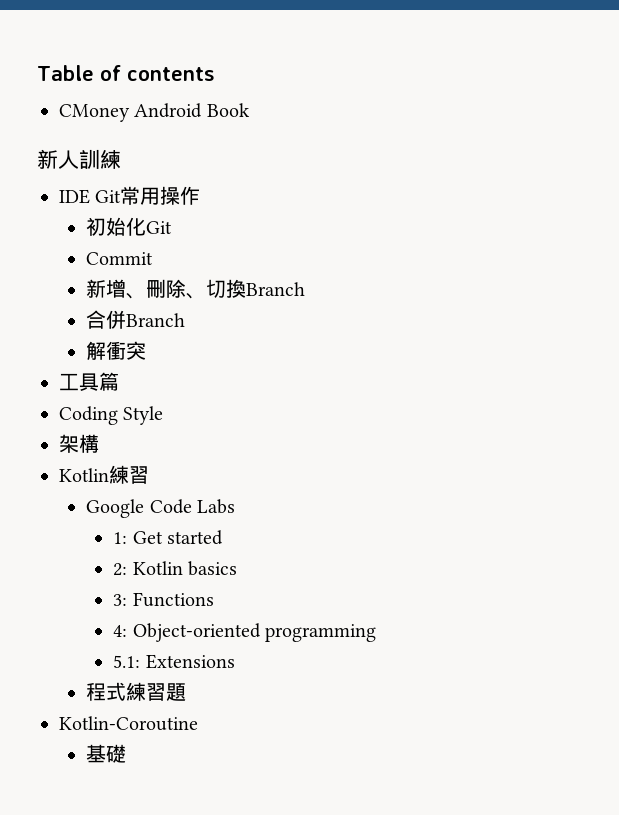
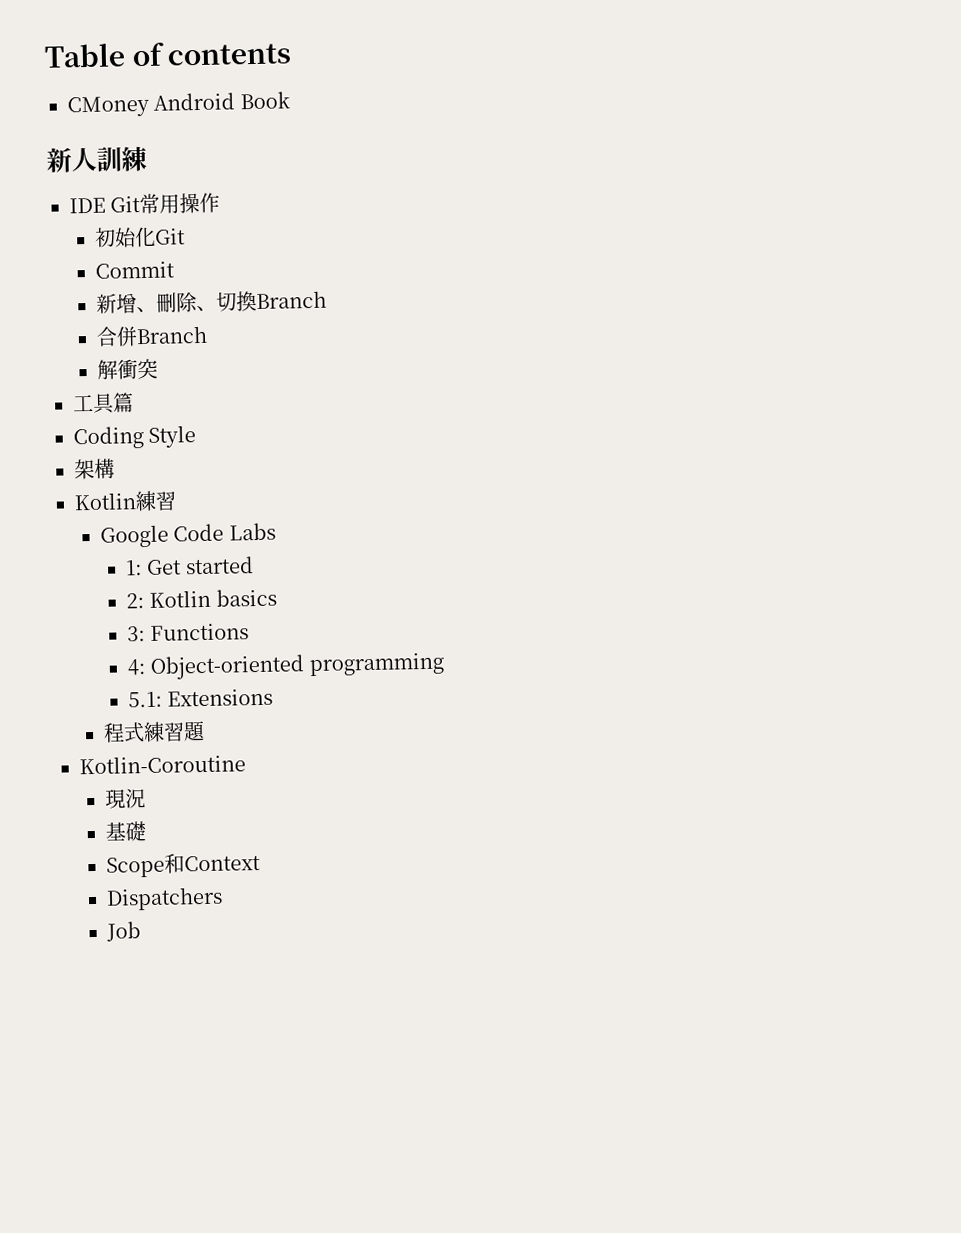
+ 現況
+ Scope和Context
+ Dispatchers
+ Job

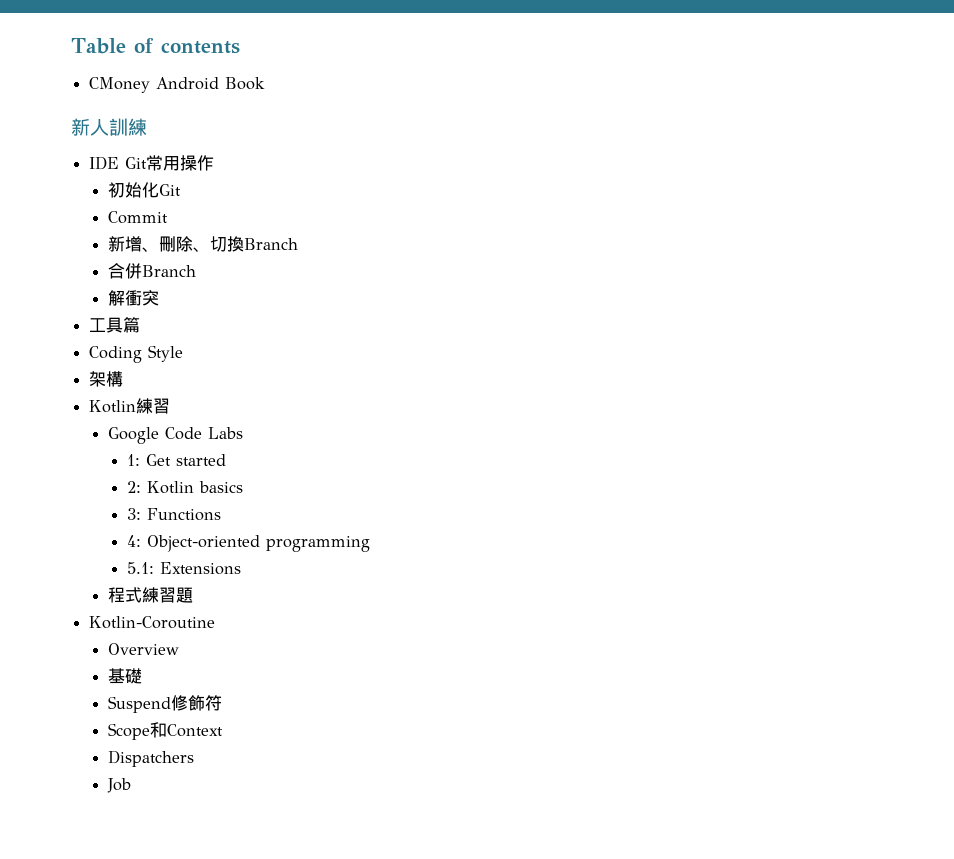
- 現況
+ Overview
+ Suspend修飾符

